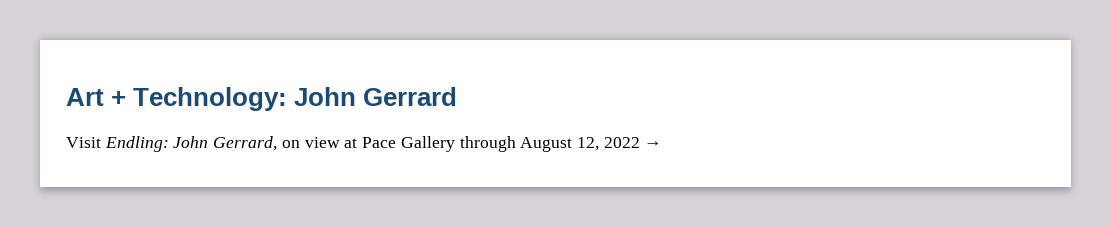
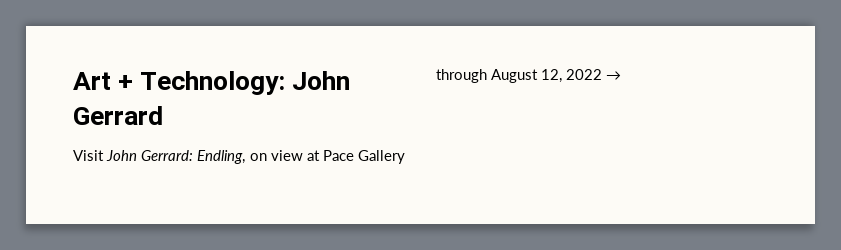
- Visit Endling: John Gerrard, on view at Pace Gallery through August 12, 2022 →
+ Visit John Gerrard: Endling, on view at Pace Gallery through August 12, 2022 →

